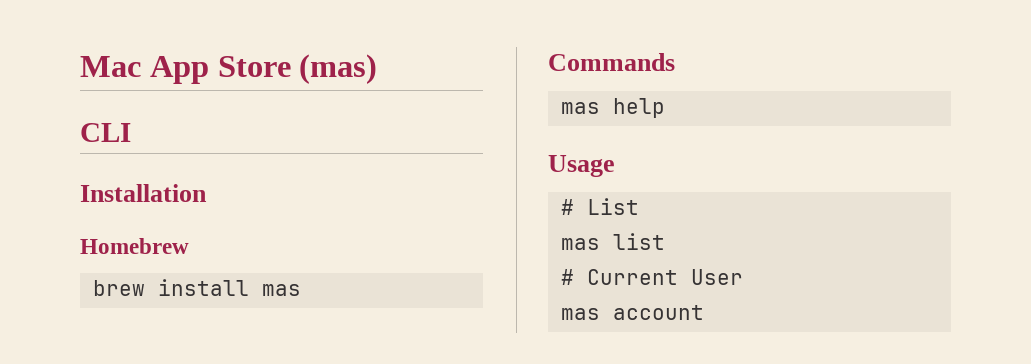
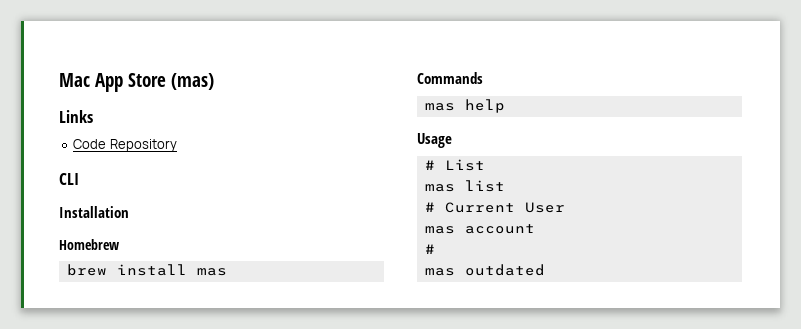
+ Links
+ Code Repository
  mas account
+ #
+ mas outdated

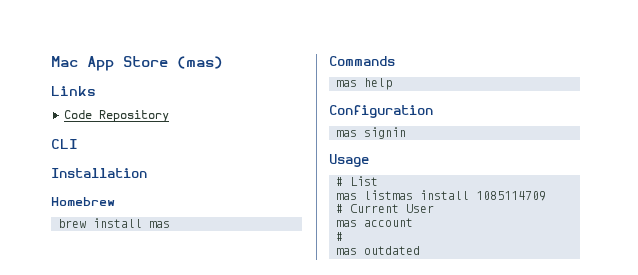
+ Configuration
+ mas signin
- mas list
+ mas listmas install 1085114709

